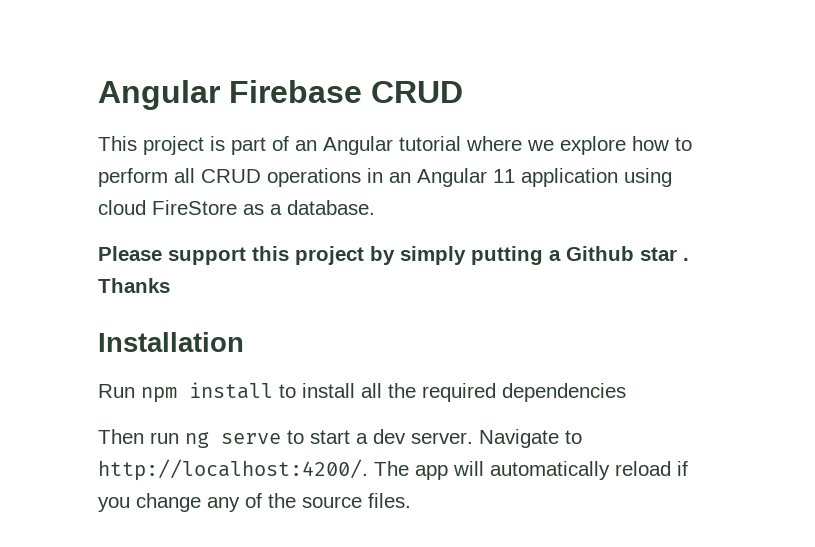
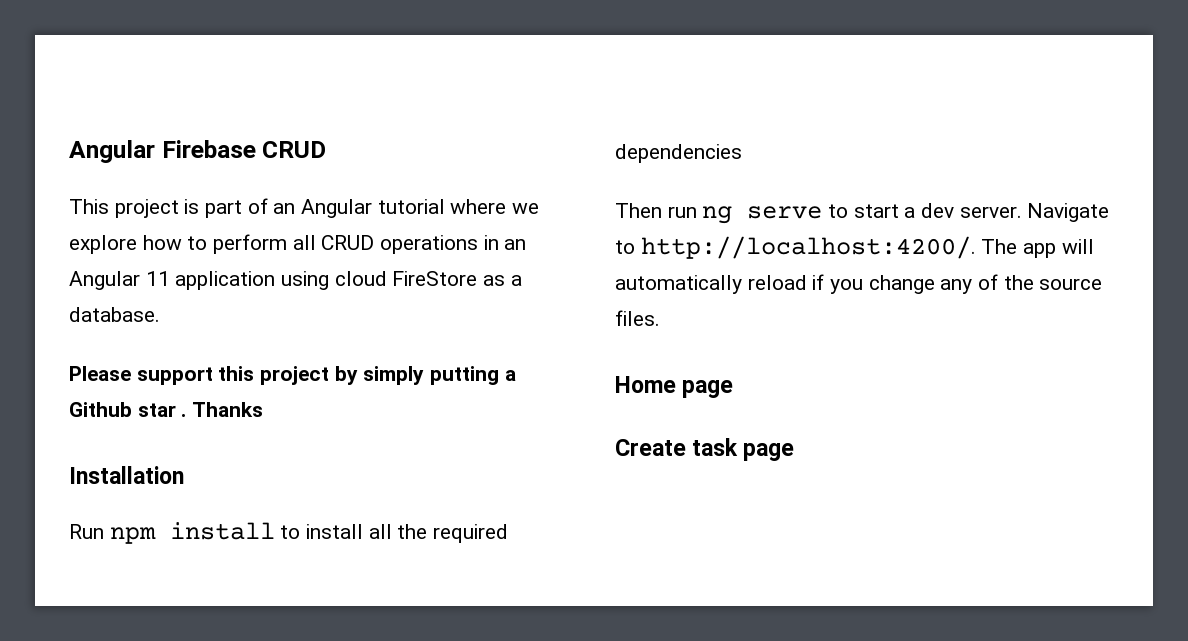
+ Home page
+ Create task page

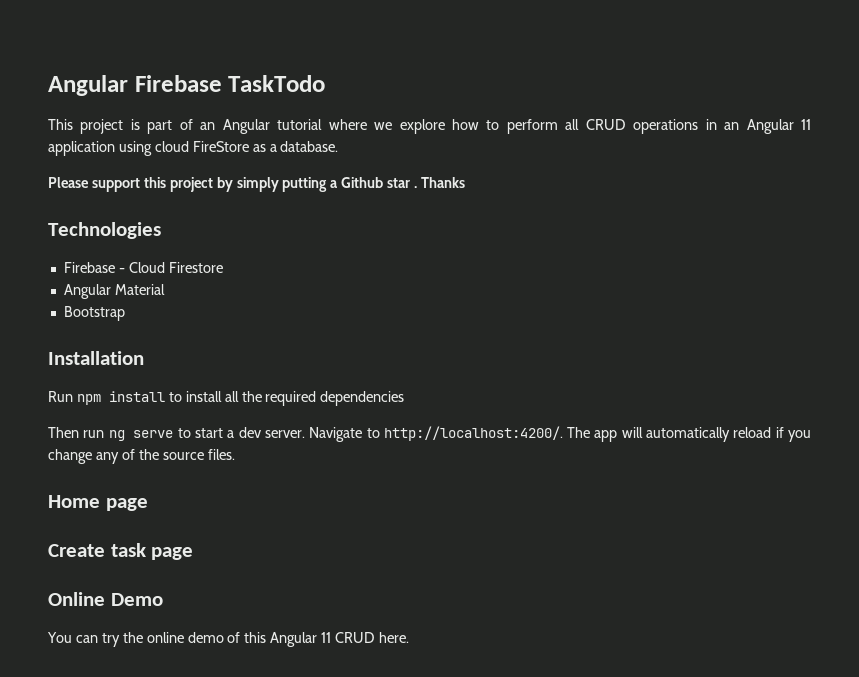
- Angular Firebase CRUD
+ Angular Firebase TaskTodo
+ Technologies
+ Firebase - Cloud Firestore
+ Angular Material
+ Bootstrap
+ Online Demo
+ You can try the online demo of this Angular 11 CRUD here.

